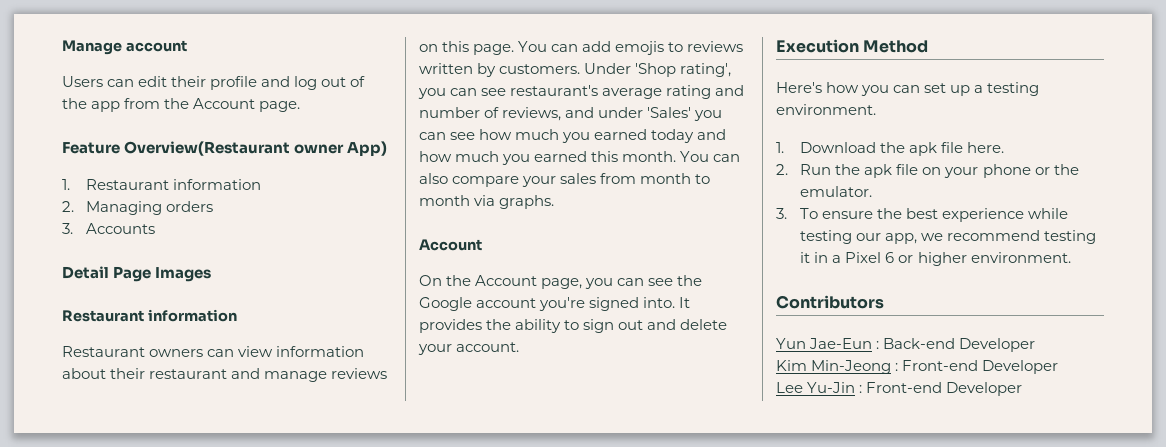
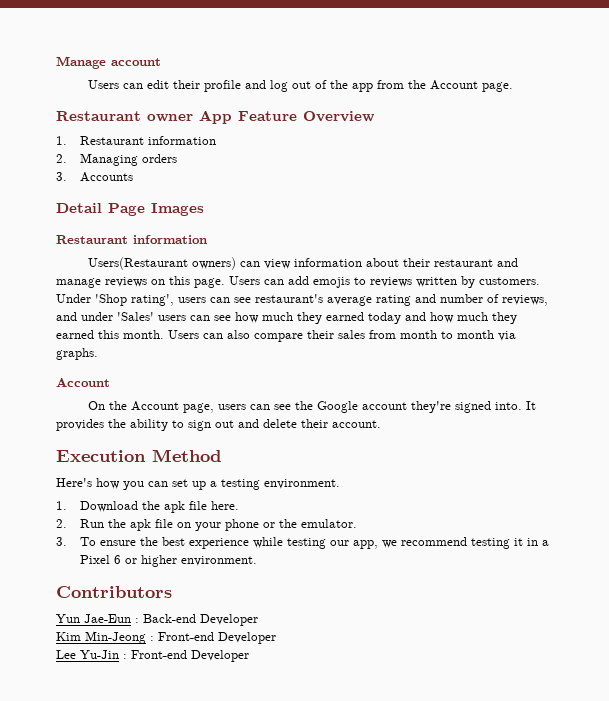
- Feature Overview(Restaurant owner App)
+ Restaurant owner App Feature Overview
- Restaurant owners can view information about their restaurant and manage reviews on this page.
+ Users(Restaurant owners) can view information about their restaurant and manage reviews on this page.
- You can add emojis to reviews written by customers.
+ Users can add emojis to reviews written by customers.
- Under 'Shop rating', you can see restaurant's average rating and number of reviews, and under 'Sales' you can see how much you earned today and how much you earned this month.
+ Under 'Shop rating', users can see restaurant's average rating and number of reviews, and under 'Sales' users can see how much they earned today and how much they earned this month.
- You can also compare your sales from month to month via graphs.
+ Users can also compare their sales from month to month via graphs.
- On the Account page, you can see the Google account you're signed into.
+ On the Account page, users can see the Google account they're signed into.
- It provides the ability to sign out and delete your account.
+ It provides the ability to sign out and delete their account.

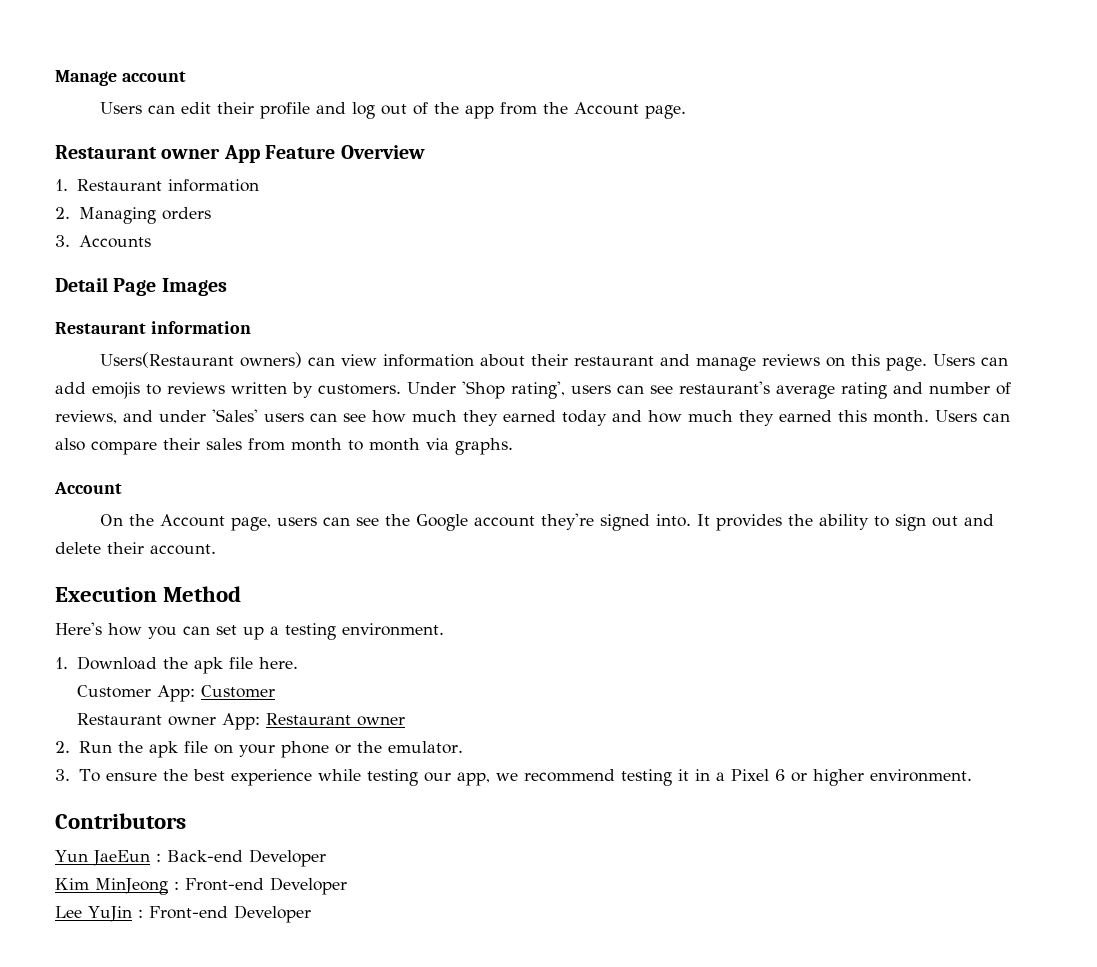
+ Customer App: Customer
+ Restaurant owner App: Restaurant owner
- Yun Jae-Eun : Back-end Developer
+ Yun JaeEun : Back-end Developer
- Kim Min-Jeong : Front-end Developer
+ Kim MinJeong : Front-end Developer
- Lee Yu-Jin : Front-end Developer
+ Lee YuJin : Front-end Developer

